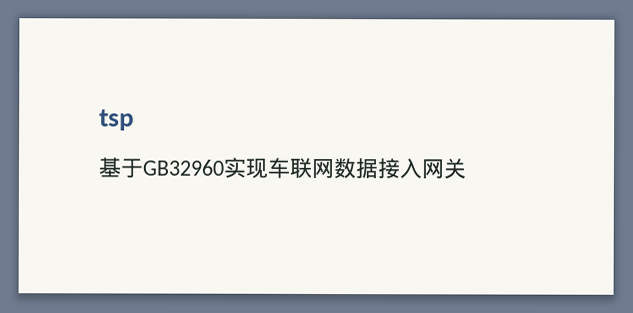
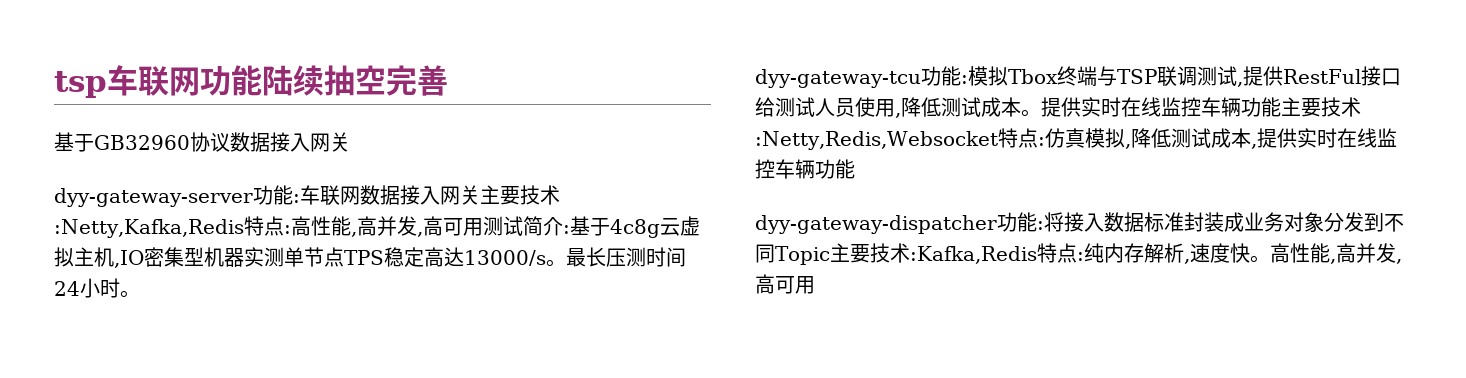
- tsp
- 基于GB32960实现车联网数据接入网关
+ tsp车联网功能陆续抽空完善
+ 基于GB32960协议数据接入网关
+ dyy-gateway-server功能:车联网数据接入网关主要技术:Netty,Kafka,Redis特点:高性能,高并发,高可用测试简介:基于4c8g云虚拟主机,IO密集型机器实测单节点TPS稳定高达13000/s。最长压测时间24小时。
+ dyy-gateway-tcu功能:模拟Tbox终端与TSP联调测试,提供RestFul接口给测试人员使用,降低测试成本。提供实时在线监控车辆功能主要技术:Netty,Redis,Websocket特点:仿真模拟,降低测试成本,提供实时在线监控车辆功能
+ dyy-gateway-dispatcher功能:将接入数据标准封装成业务对象分发到不同Topic主要技术:Kafka,Redis特点:纯内存解析,速度快。高性能,高并发,高可用

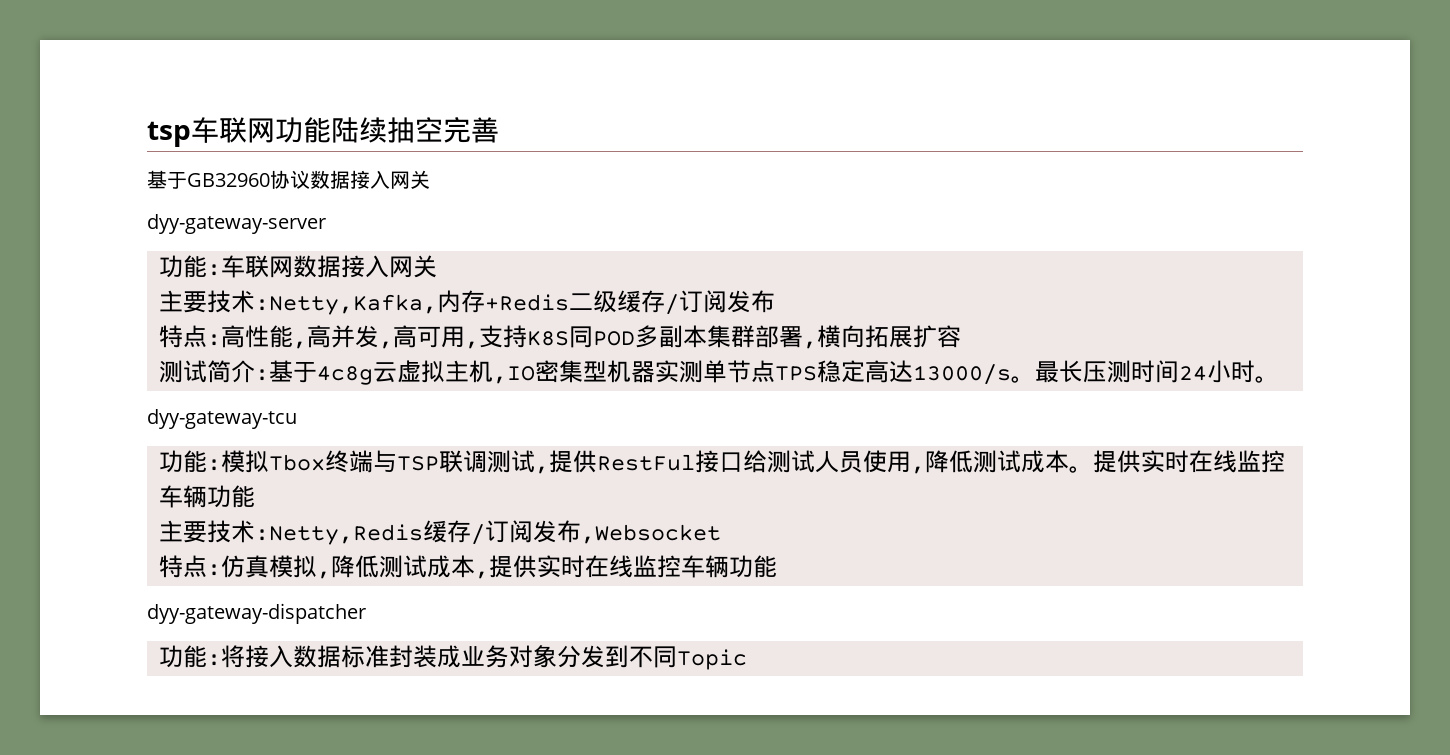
- dyy-gateway-server功能:车联网数据接入网关主要技术:Netty,Kafka,Redis特点:高性能,高并发,高可用测试简介:基于4c8g云虚拟主机,IO密集型机器实测单节点TPS稳定高达13000/s。
+ dyy-gateway-server
+ 功能:车联网数据接入网关
+ 主要技术:Netty,Kafka,内存+Redis二级缓存/订阅发布
+ 特点:高性能,高并发,高可用,支持K8S同POD多副本集群部署,横向拓展扩容
+ 测试简介:基于4c8g云虚拟主机,IO密集型机器实测单节点TPS稳定高达13000/s。
- dyy-gateway-tcu功能:模拟Tbox终端与TSP联调测试,提供RestFul接口给测试人员使用,降低测试成本。提供实时在线监控车辆功能主要技术:Netty,Redis,Websocket特点:仿真模拟,降低测试成本,提供实时在线监控车辆功能
+ dyy-gateway-tcu
+ 功能:模拟Tbox终端与TSP联调测试,提供RestFul接口给测试人员使用,降低测试成本。提供实时在线监控车辆功能
+ 主要技术:Netty,Redis缓存/订阅发布,Websocket
+ 特点:仿真模拟,降低测试成本,提供实时在线监控车辆功能
- dyy-gateway-dispatcher功能:将接入数据标准封装成业务对象分发到不同Topic主要技术:Kafka,Redis特点:纯内存解析,速度快。高性能,高并发,高可用
+ dyy-gateway-dispatcher
+ 功能:将接入数据标准封装成业务对象分发到不同Topic

